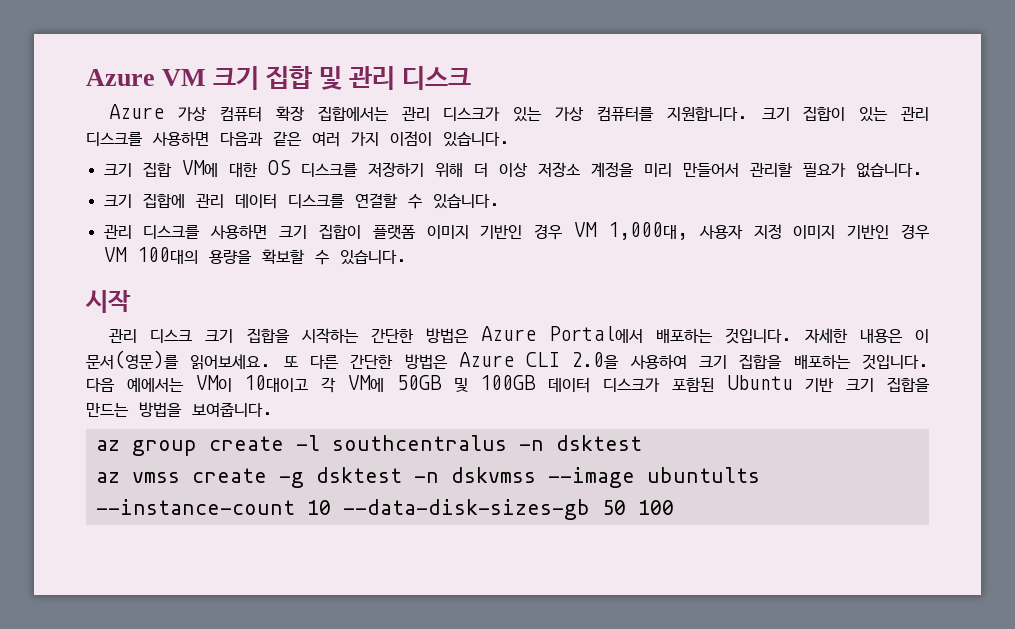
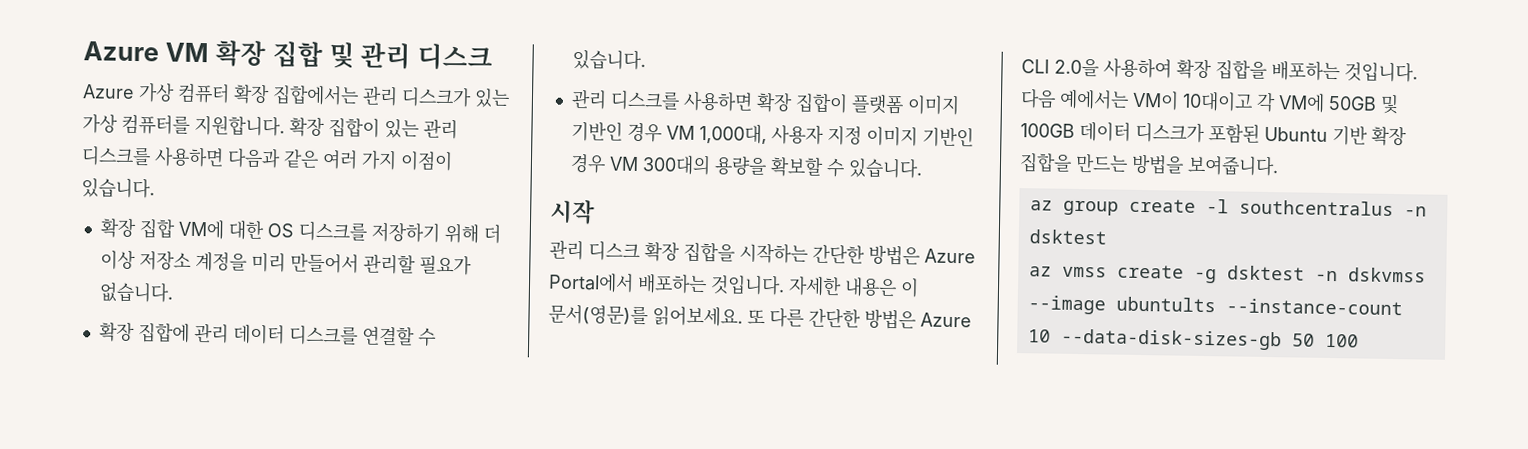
- Azure VM 크기 집합 및 관리 디스크
+ Azure VM 확장 집합 및 관리 디스크
- 크기 집합이 있는 관리 디스크를 사용하면 다음과 같은 여러 가지 이점이 있습니다.
+ 확장 집합이 있는 관리 디스크를 사용하면 다음과 같은 여러 가지 이점이 있습니다.
- 크기 집합 VM에 대한 OS 디스크를 저장하기 위해 더 이상 저장소 계정을 미리 만들어서 관리할 필요가 없습니다.
+ 확장 집합 VM에 대한 OS 디스크를 저장하기 위해 더 이상 저장소 계정을 미리 만들어서 관리할 필요가 없습니다.
- 크기 집합에 관리 데이터 디스크를 연결할 수 있습니다.
+ 확장 집합에 관리 데이터 디스크를 연결할 수 있습니다.
- 관리 디스크를 사용하면 크기 집합이 플랫폼 이미지 기반인 경우 VM 1,000대, 사용자 지정 이미지 기반인 경우 VM 100대의 용량을 확보할 수 있습니다.
+ 관리 디스크를 사용하면 확장 집합이 플랫폼 이미지 기반인 경우 VM 1,000대, 사용자 지정 이미지 기반인 경우 VM 300대의 용량을 확보할 수 있습니다.
- 관리 디스크 크기 집합을 시작하는 간단한 방법은 Azure Portal에서 배포하는 것입니다.
+ 관리 디스크 확장 집합을 시작하는 간단한 방법은 Azure Portal에서 배포하는 것입니다.
- 또 다른 간단한 방법은 Azure CLI 2.0을 사용하여 크기 집합을 배포하는 것입니다.
+ 또 다른 간단한 방법은 Azure CLI 2.0을 사용하여 확장 집합을 배포하는 것입니다.
- 다음 예에서는 VM이 10대이고 각 VM에 50GB 및 100GB 데이터 디스크가 포함된 Ubuntu 기반 크기 집합을 만드는 방법을 보여줍니다.
+ 다음 예에서는 VM이 10대이고 각 VM에 50GB 및 100GB 데이터 디스크가 포함된 Ubuntu 기반 확장 집합을 만드는 방법을 보여줍니다.

